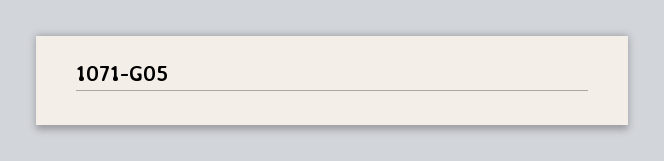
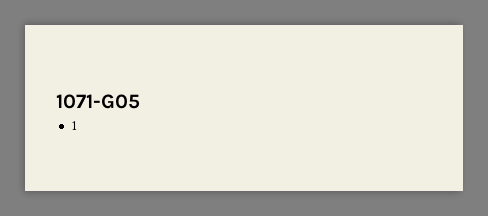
+ 1

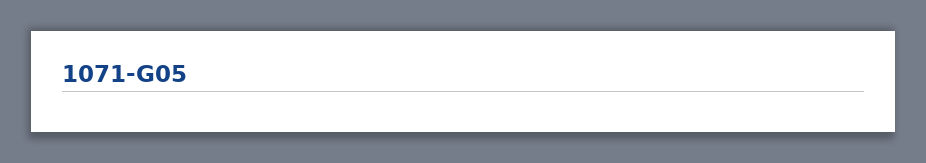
- 1

